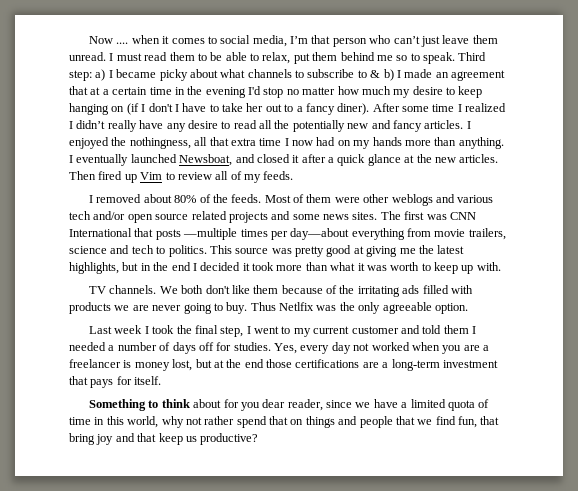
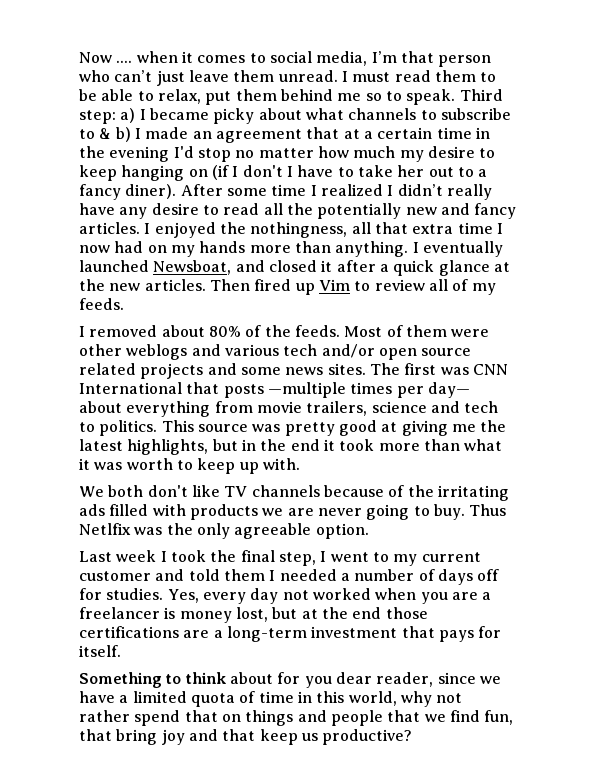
- The first was CNN International that posts —multiple times per day—about everything from movie trailers, science and tech to politics.
+ The first was CNN International that posts —multiple times per day— about everything from movie trailers, science and tech to politics.
- This source was pretty good at giving me the latest highlights, but in the end I decided it took more than what it was worth to keep up with.
+ This source was pretty good at giving me the latest highlights, but in the end it took more than what it was worth to keep up with.
- TV channels. We both don't like them because of the irritating ads filled with products we are never going to buy.
+ We both don't like TV channels because of the irritating ads filled with products we are never going to buy.

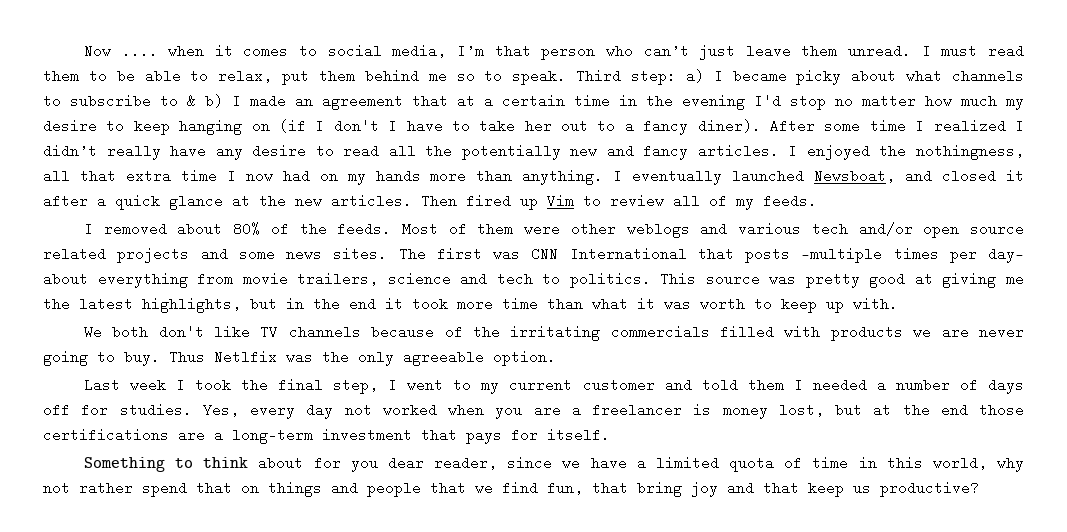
- This source was pretty good at giving me the latest highlights, but in the end it took more than what it was worth to keep up with.
+ This source was pretty good at giving me the latest highlights, but in the end it took more time than what it was worth to keep up with.
- We both don't like TV channels because of the irritating ads filled with products we are never going to buy.
+ We both don't like TV channels because of the irritating commercials filled with products we are never going to buy.

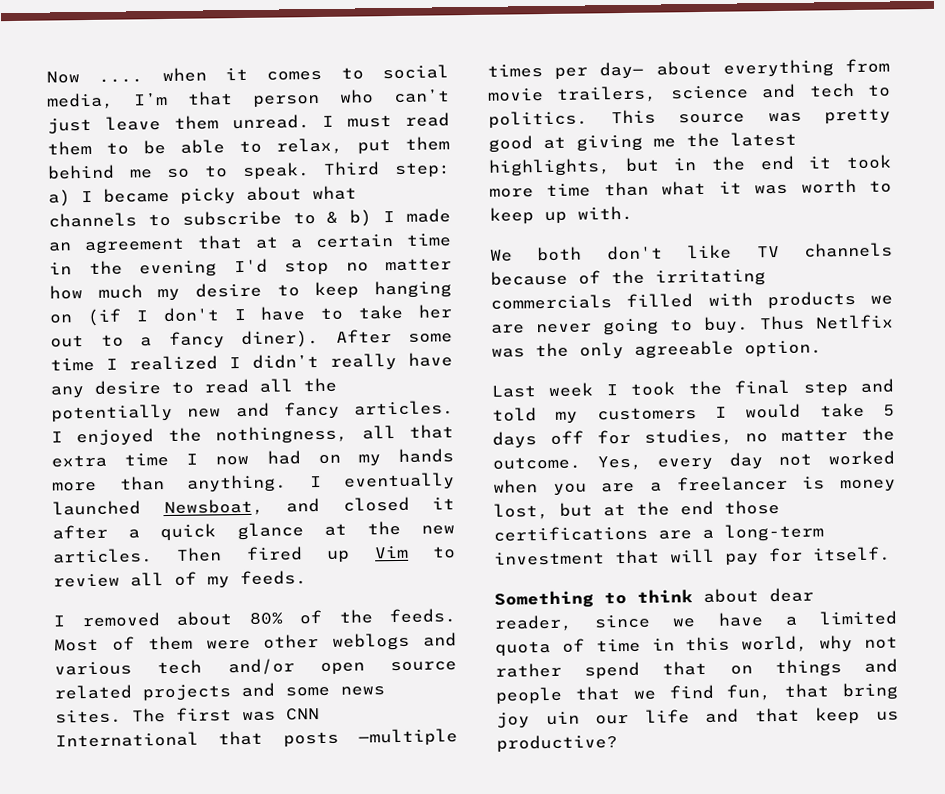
- Last week I took the final step, I went to my current customer and told them I needed a number of days off for studies.
+ Last week I took the final step and told my customers I would take 5 days off for studies, no matter the outcome.
- Yes, every day not worked when you are a freelancer is money lost, but at the end those certifications are a long-term investment that pays for itself.
+ Yes, every day not worked when you are a freelancer is money lost, but at the end those certifications are a long-term investment that will pay for itself.
- Something to think about for you dear reader, since we have a limited quota of time in this world, why not rather spend that on things and people that we find fun, that bring joy and that keep us productive?
+ Something to think about dear reader, since we have a limited quota of time in this world, why not rather spend that on things and people that we find fun, that bring joy uin our life and that keep us productive?

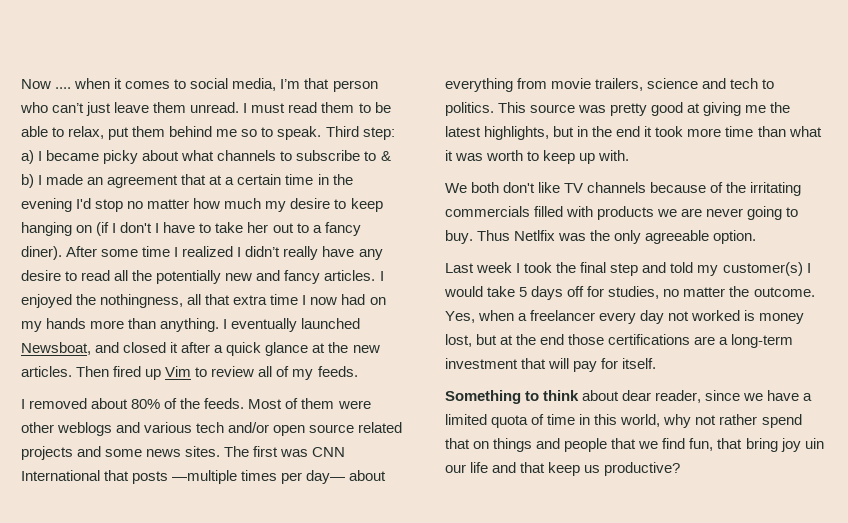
- Last week I took the final step and told my customers I would take 5 days off for studies, no matter the outcome.
+ Last week I took the final step and told my customer(s) I would take 5 days off for studies, no matter the outcome.
- Yes, every day not worked when you are a freelancer is money lost, but at the end those certifications are a long-term investment that will pay for itself.
+ Yes, when a freelancer every day not worked is money lost, but at the end those certifications are a long-term investment that will pay for itself.

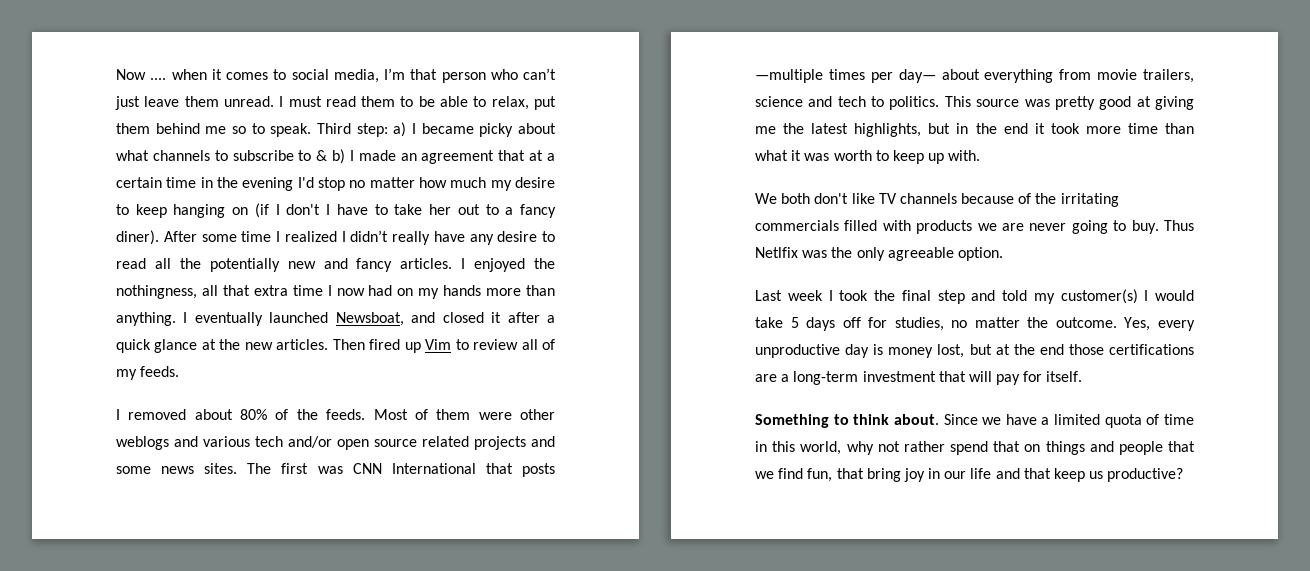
- Yes, when a freelancer every day not worked is money lost, but at the end those certifications are a long-term investment that will pay for itself.
+ Yes, every unproductive day is money lost, but at the end those certifications are a long-term investment that will pay for itself.
- Something to think about dear reader, since we have a limited quota of time in this world, why not rather spend that on things and people that we find fun, that bring joy uin our life and that keep us productive?
+ Something to think about. Since we have a limited quota of time in this world, why not rather spend that on things and people that we find fun, that bring joy in our life and that keep us productive?

